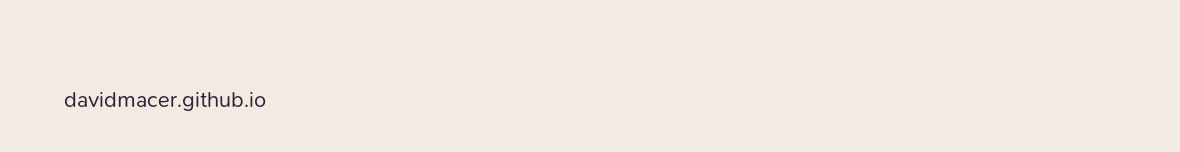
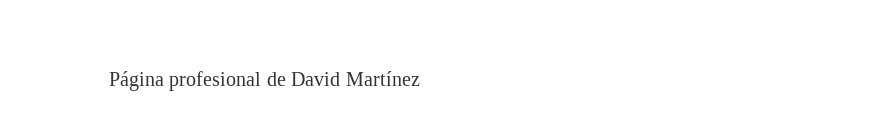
- davidmacer.github.io
+ Página profesional de David Martínez

